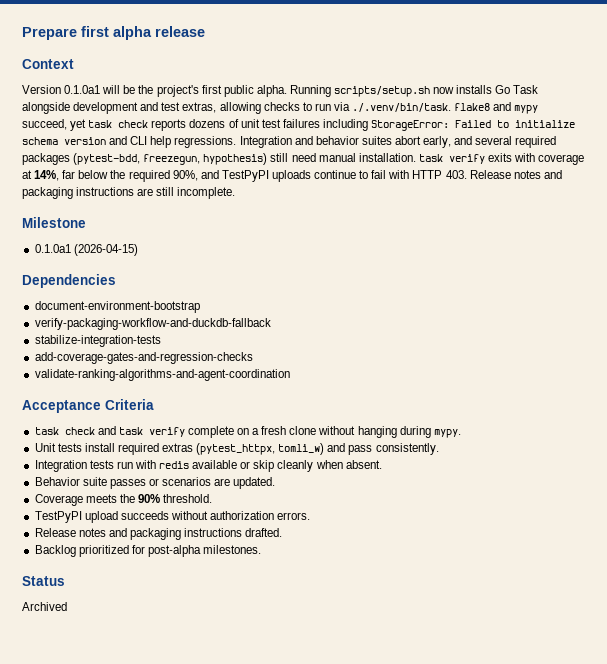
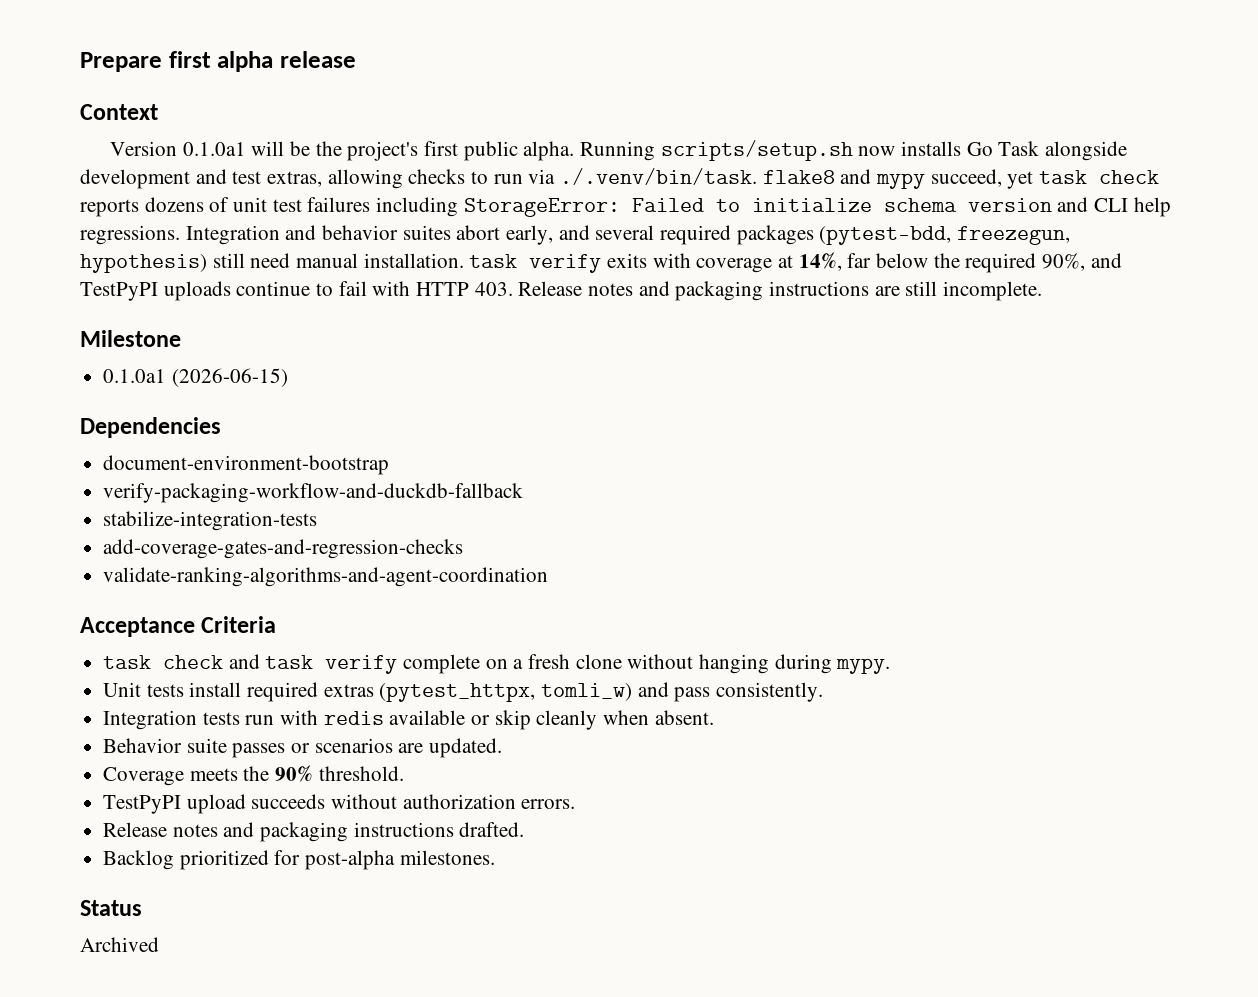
- 0.1.0a1 (2026-04-15)
+ 0.1.0a1 (2026-06-15)

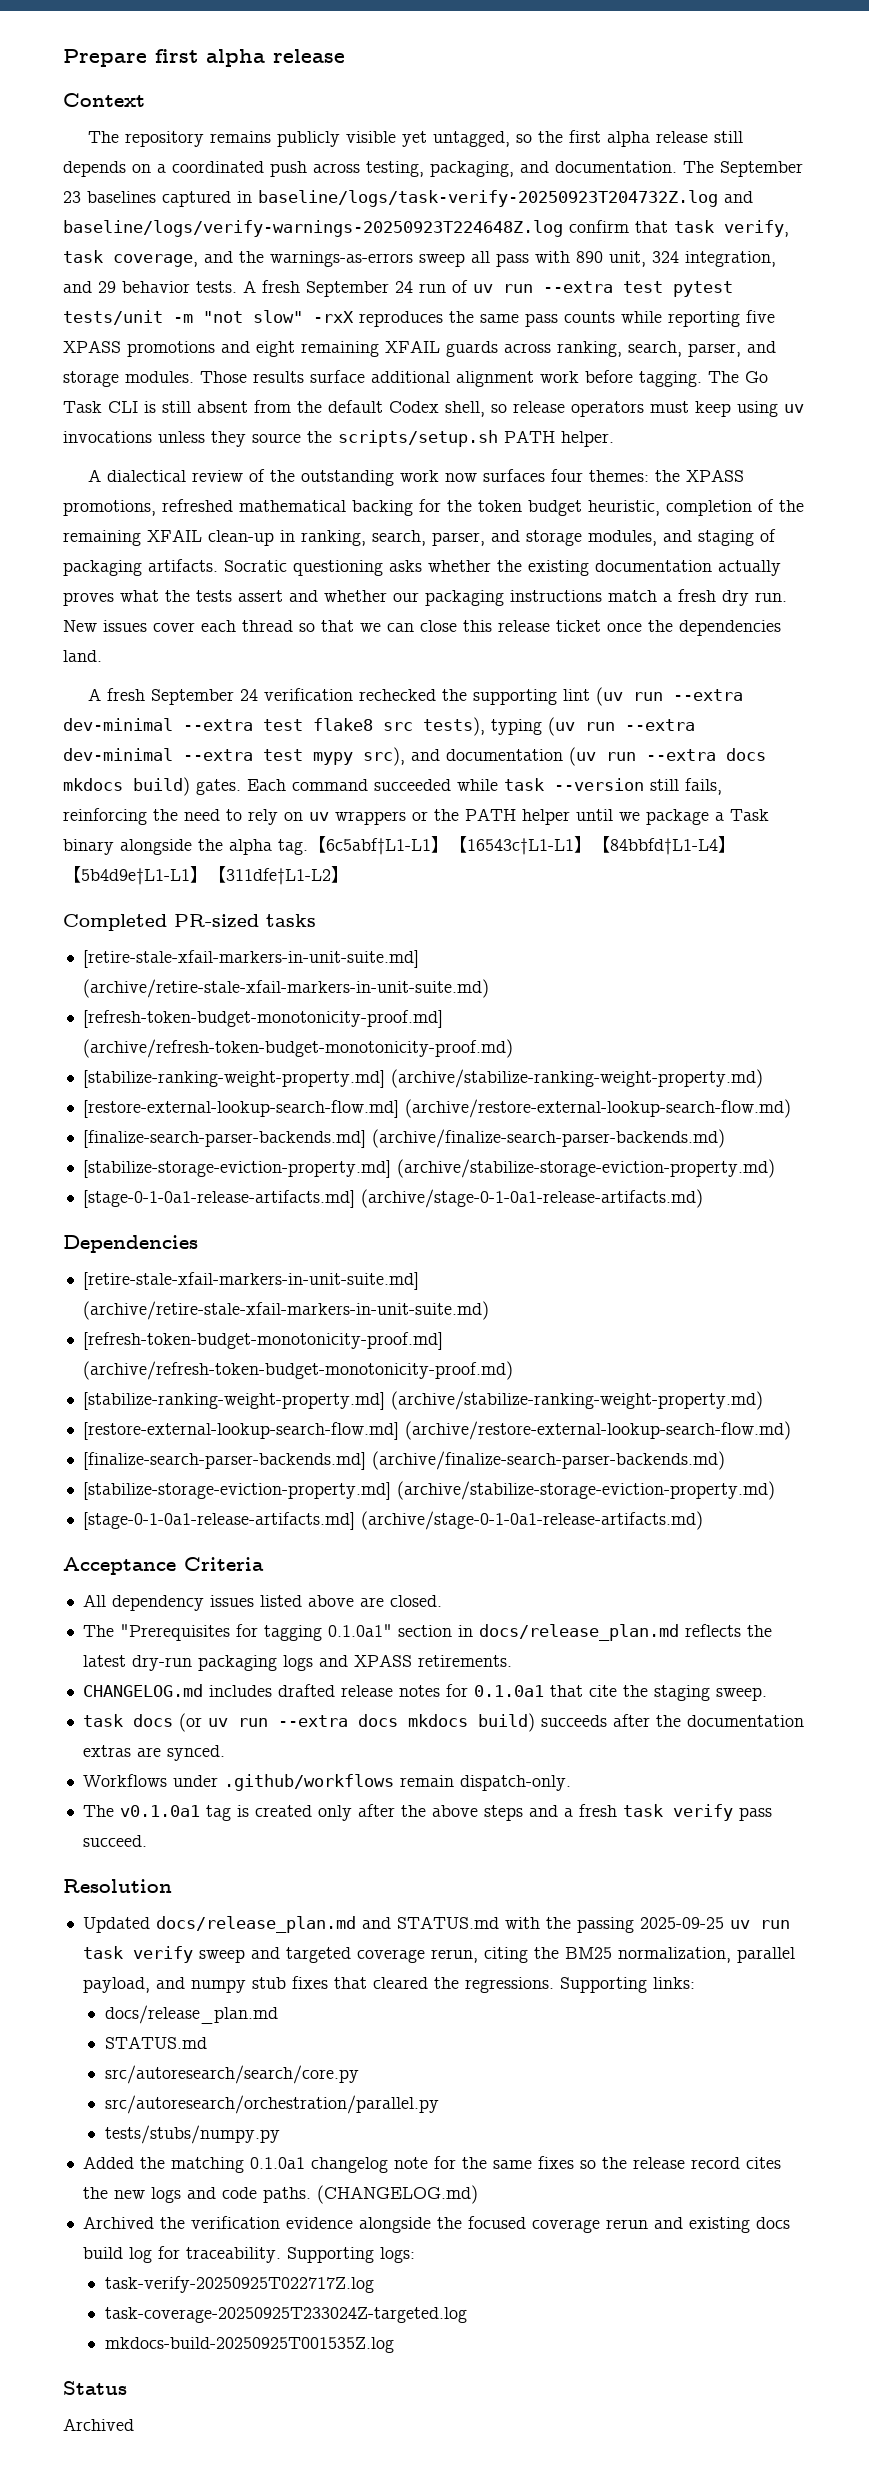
- Version 0.1.0a1 will be the project's first public alpha. Running scripts/setup.sh now installs Go Task alongside development and test extras, allowing checks to run via ./.venv/bin/task. flake8 and mypy succeed, yet task check reports dozens of unit test failures including StorageError: Failed to initialize schema version and CLI help regressions. Integration and behavior suites abort early, and several required packages (pytest-bdd, freezegun, hypothesis) still need manual installation. task verify exits with coverage at 14%, far below the required 90%, and TestPyPI uploads continue to fail with HTTP 403. Release notes and packaging instructions are still incomplete.
- Milestone
- 0.1.0a1 (2026-06-15)
+ The repository remains publicly visible yet untagged, so the first alpha release still depends on a coordinated push across testing, packaging, and documentation. The September 23 baselines captured in baseline/logs/task-verify-20250923T204732Z.log and baseline/logs/verify-warnings-20250923T224648Z.log confirm that task verify, task coverage, and the warnings-as-errors sweep all pass with 890 unit, 324 integration, and 29 behavior tests. A fresh September 24 run of uv run --extra test pytest tests/unit -m "not slow" -rxX reproduces the same pass counts while reporting five XPASS promotions and eight remaining XFAIL guards across ranking, search, parser, and storage modules. Those results surface additional alignment work before tagging. The Go Task CLI is still absent from the default Codex shell, so release operators must keep using uv invocations unless they source the scripts/setup.sh PATH helper.
+ A dialectical review of the outstanding work now surfaces four themes: the XPASS promotions, refreshed mathematical backing for the token budget heuristic, completion of the remaining XFAIL clean-up in ranking, search, parser, and storage modules, and staging of packaging artifacts. Socratic questioning asks whether the existing documentation actually proves what the tests assert and whether our packaging instructions match a fresh dry run. New issues cover each thread so that we can close this release ticket once the dependencies land.
+ A fresh September 24 verification rechecked the supporting lint (uv run --extra dev-minimal --extra test flake8 src tests), typing (uv run --extra dev-minimal --extra test mypy src), and documentation (uv run --extra docs mkdocs build) gates. Each command succeeded while task --version still fails, reinforcing the need to rely on uv wrappers or the PATH helper until we package a Task binary alongside the alpha tag.【6c5abf†L1-L1】【16543c†L1-L1】【84bbfd†L1-L4】【5b4d9e†L1-L1】【311dfe†L1-L2】
+ Completed PR-sized tasks
+ [retire-stale-xfail-markers-in-unit-suite.md] (archive/retire-stale-xfail-markers-in-unit-suite.md)
+ [refresh-token-budget-monotonicity-proof.md] (archive/refresh-token-budget-monotonicity-proof.md)
+ [stabilize-ranking-weight-property.md] (archive/stabilize-ranking-weight-property.md)
+ [restore-external-lookup-search-flow.md] (archive/restore-external-lookup-search-flow.md)
+ [finalize-search-parser-backends.md] (archive/finalize-search-parser-backends.md)
+ [stabilize-storage-eviction-property.md] (archive/stabilize-storage-eviction-property.md)
+ [stage-0-1-0a1-release-artifacts.md] (archive/stage-0-1-0a1-release-artifacts.md)
  Dependencies
- document-environment-bootstrap
- verify-packaging-workflow-and-duckdb-fallback
- stabilize-integration-tests
- add-coverage-gates-and-regression-checks
- validate-ranking-algorithms-and-agent-coordination
+ [retire-stale-xfail-markers-in-unit-suite.md] (archive/retire-stale-xfail-markers-in-unit-suite.md)
+ [refresh-token-budget-monotonicity-proof.md] (archive/refresh-token-budget-monotonicity-proof.md)
+ [stabilize-ranking-weight-property.md] (archive/stabilize-ranking-weight-property.md)
+ [restore-external-lookup-search-flow.md] (archive/restore-external-lookup-search-flow.md)
+ [finalize-search-parser-backends.md] (archive/finalize-search-parser-backends.md)
+ [stabilize-storage-eviction-property.md] (archive/stabilize-storage-eviction-property.md)
+ [stage-0-1-0a1-release-artifacts.md] (archive/stage-0-1-0a1-release-artifacts.md)
  Acceptance Criteria
- task check and task verify complete on a fresh clone without hanging during mypy.
- Unit tests install required extras (pytest_httpx, tomli_w) and pass consistently.
- Integration tests run with redis available or skip cleanly when absent.
- Behavior suite passes or scenarios are updated.
- Coverage meets the 90% threshold.
- TestPyPI upload succeeds without authorization errors.
- Release notes and packaging instructions drafted.
- Backlog prioritized for post-alpha milestones.
+ All dependency issues listed above are closed.
+ The "Prerequisites for tagging 0.1.0a1" section in docs/release_plan.md reflects the latest dry-run packaging logs and XPASS retirements.
+ CHANGELOG.md includes drafted release notes for 0.1.0a1 that cite the staging sweep.
+ task docs (or uv run --extra docs mkdocs build) succeeds after the documentation extras are synced.
+ Workflows under .github/workflows remain dispatch-only.
+ The v0.1.0a1 tag is created only after the above steps and a fresh task verify pass succeed.
+ Resolution
+ Updated docs/release_plan.md and STATUS.md with the passing 2025-09-25 uv run task verify sweep and targeted coverage rerun, citing the BM25 normalization, parallel payload, and numpy stub fixes that cleared the regressions. Supporting links:
+ docs/release_plan.md
+ STATUS.md
+ src/autoresearch/search/core.py
+ src/autoresearch/orchestration/parallel.py
+ tests/stubs/numpy.py
+ Added the matching 0.1.0a1 changelog note for the same fixes so the release record cites the new logs and code paths. (CHANGELOG.md)
+ Archived the verification evidence alongside the focused coverage rerun and existing docs build log for traceability. Supporting logs:
+ task-verify-20250925T022717Z.log
+ task-coverage-20250925T233024Z-targeted.log
+ mkdocs-build-20250925T001535Z.log

